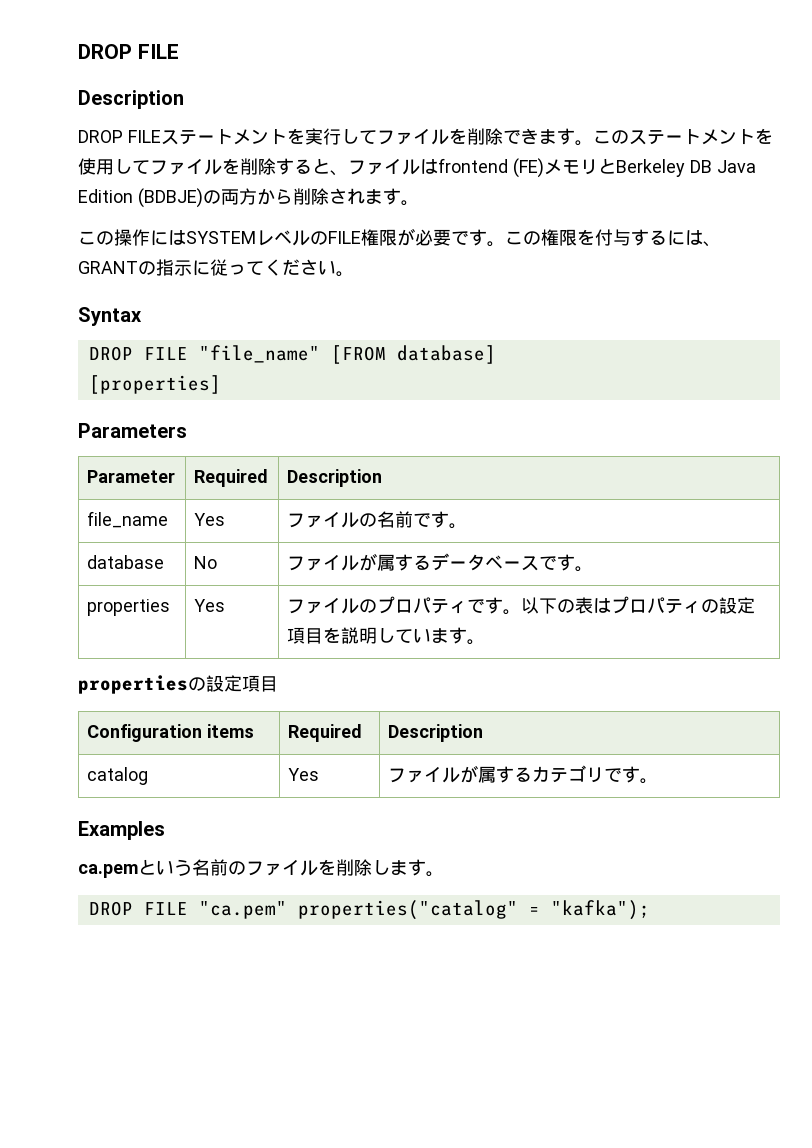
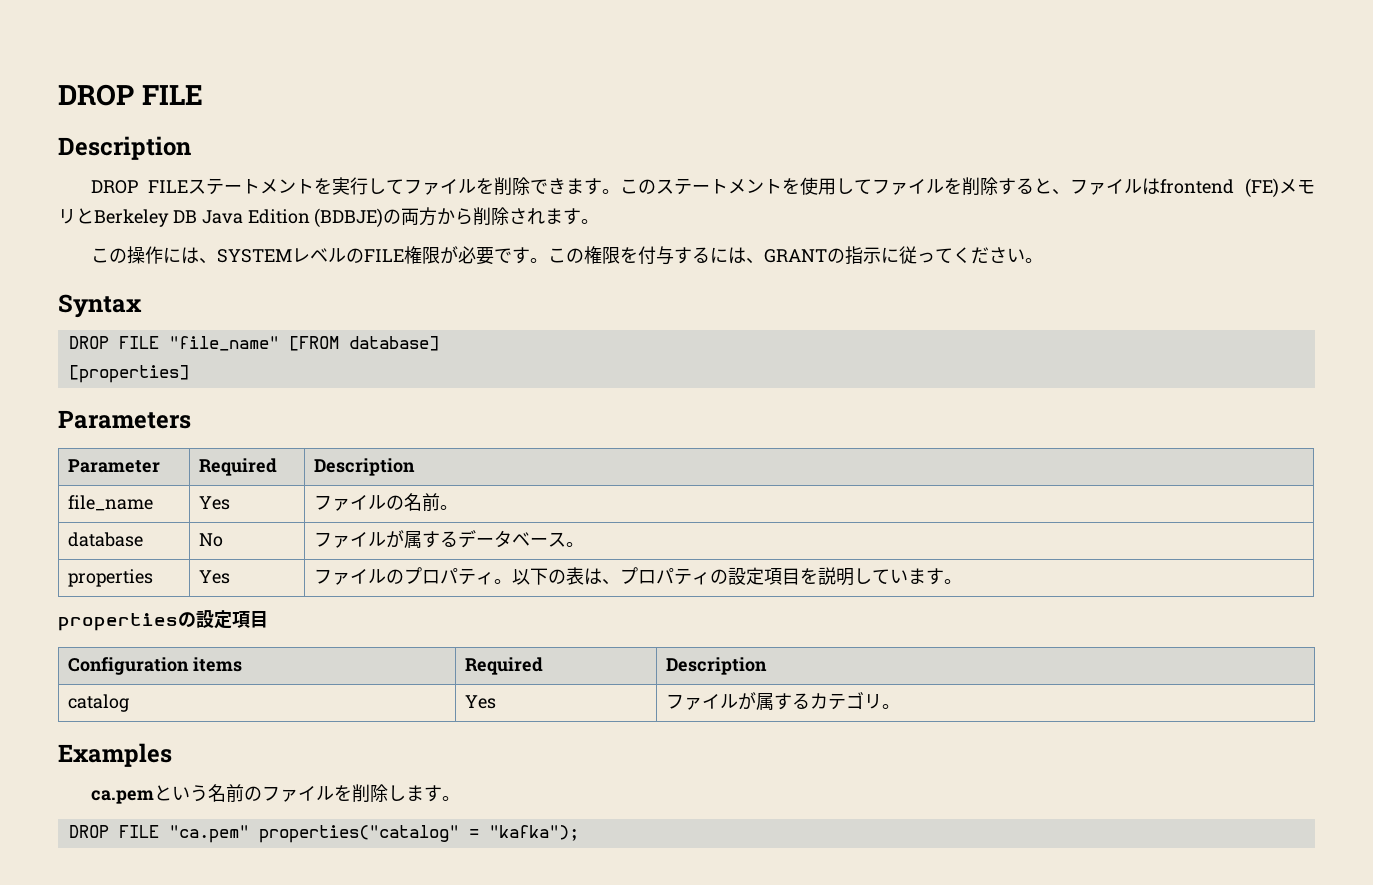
- この操作にはSYSTEMレベルのFILE権限が必要です。
+ この操作には、SYSTEMレベルのFILE権限が必要です。
- file_name | Yes | ファイルの名前です。
+ file_name | Yes | ファイルの名前。
- database | No | ファイルが属するデータベースです。
+ database | No | ファイルが属するデータベース。
- properties | Yes | ファイルのプロパティです。以下の表はプロパティの設定項目を説明しています。
+ properties | Yes | ファイルのプロパティ。以下の表は、プロパティの設定項目を説明しています。
- catalog | Yes | ファイルが属するカテゴリです。
+ catalog | Yes | ファイルが属するカテゴリ。

